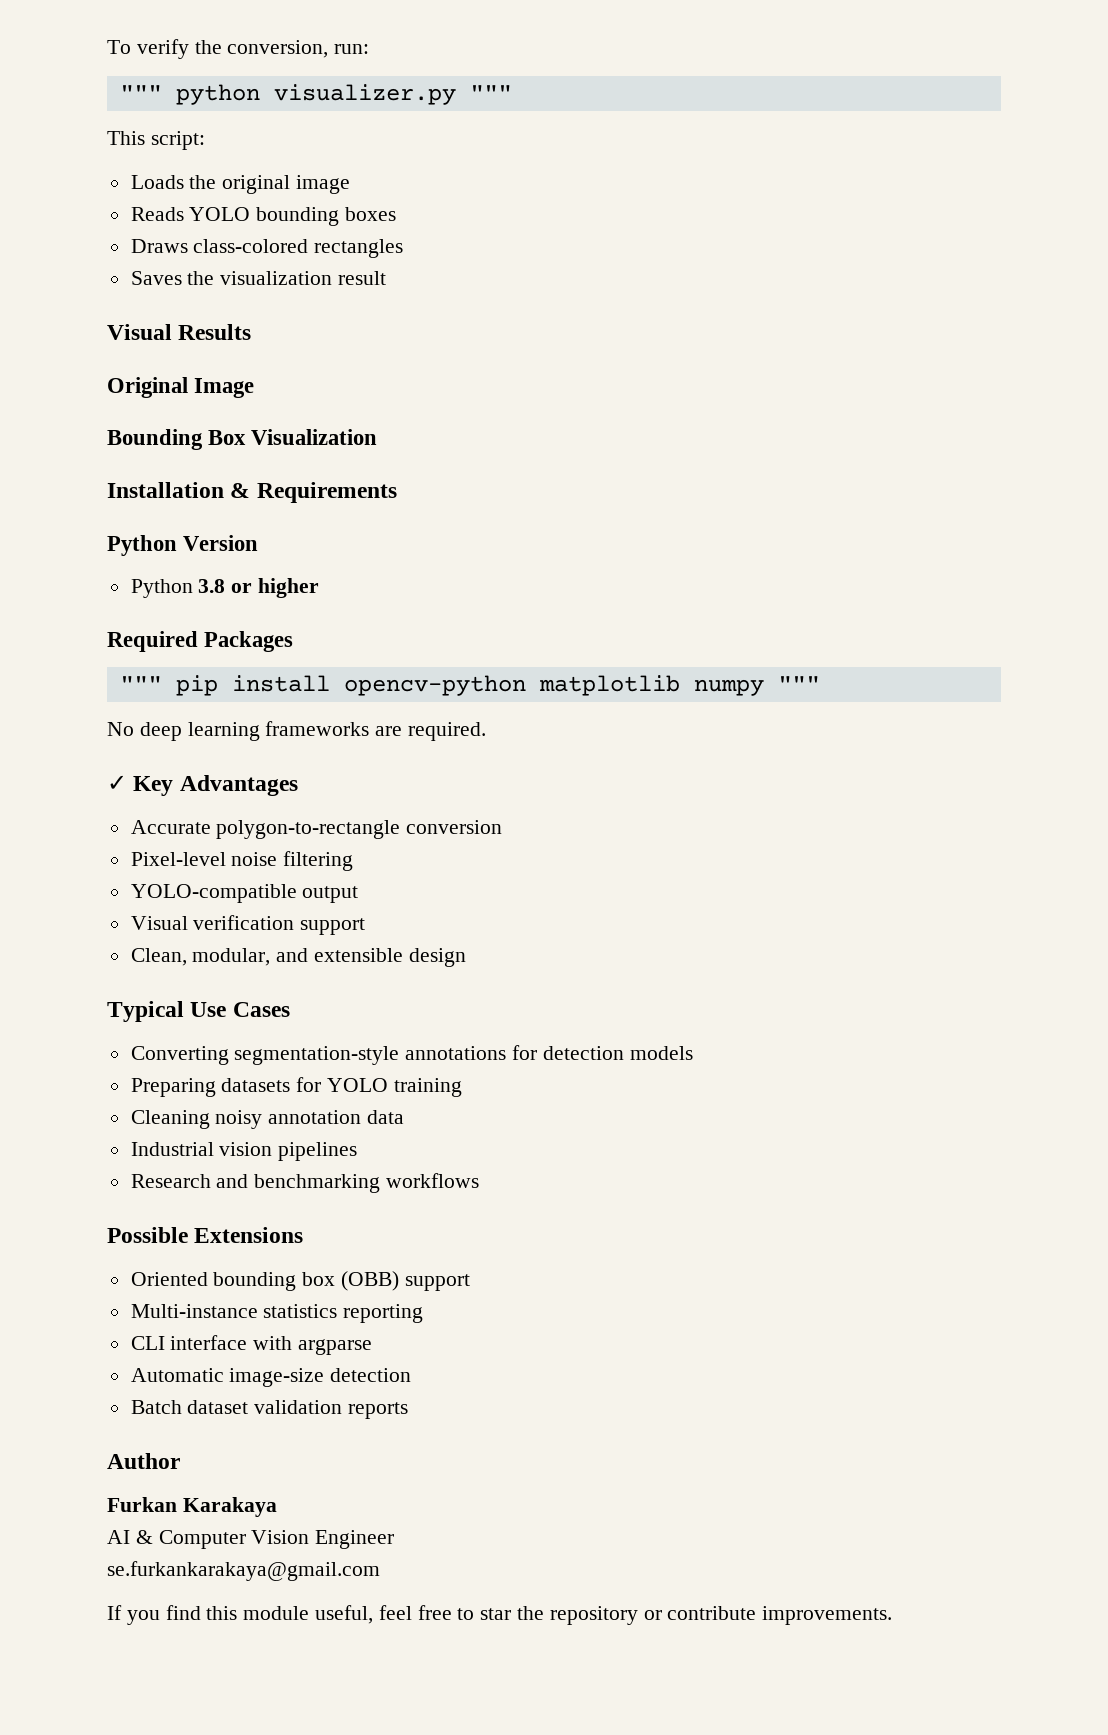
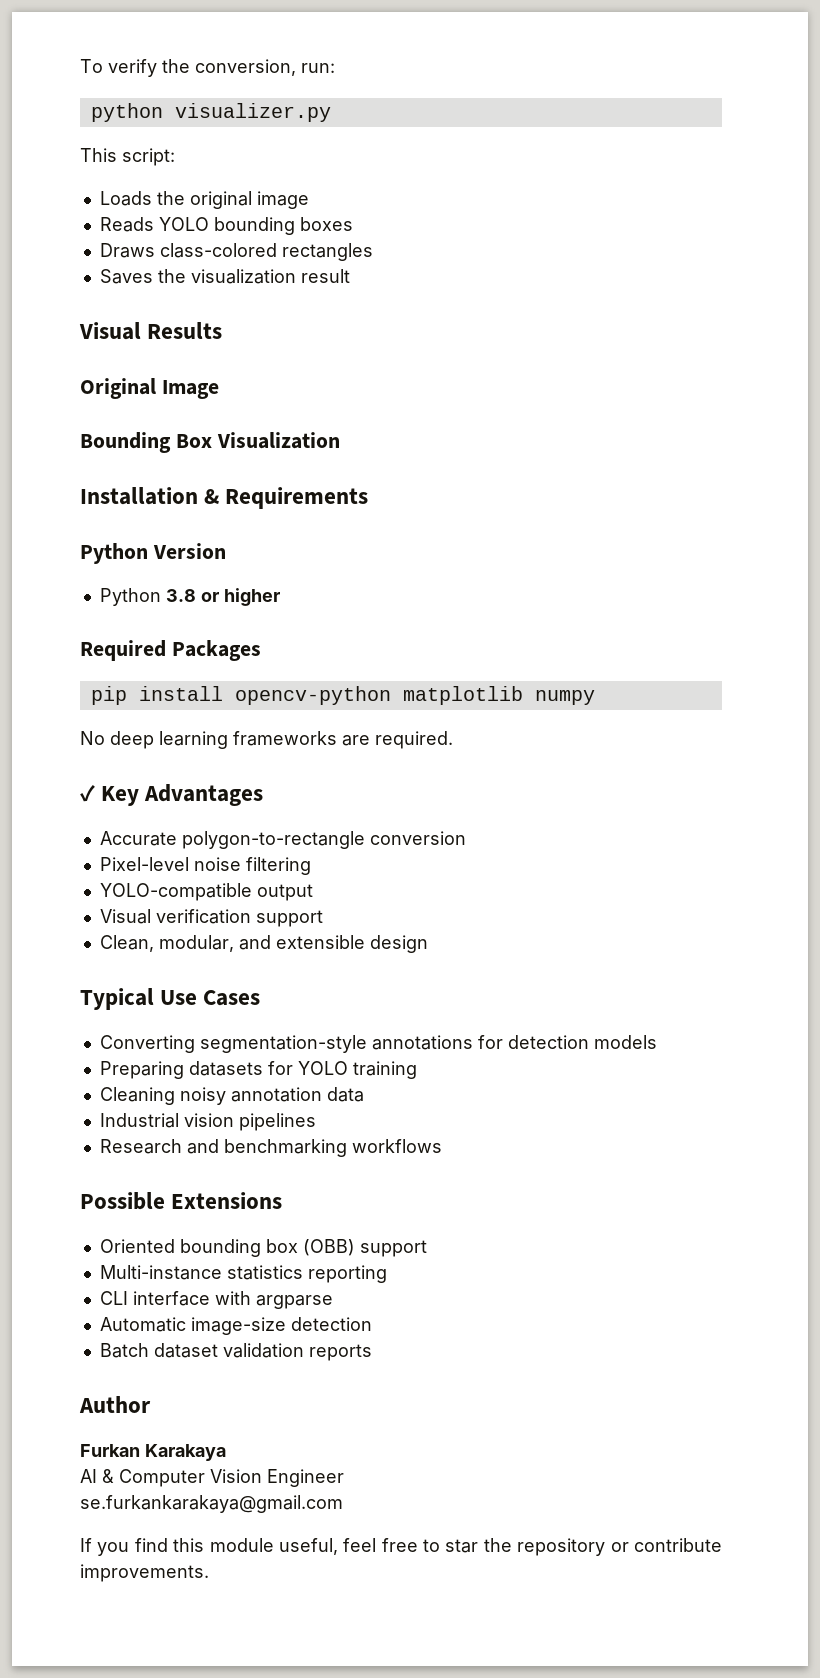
- """ python visualizer.py """
+ python visualizer.py
- """ pip install opencv-python matplotlib numpy """
+ pip install opencv-python matplotlib numpy

